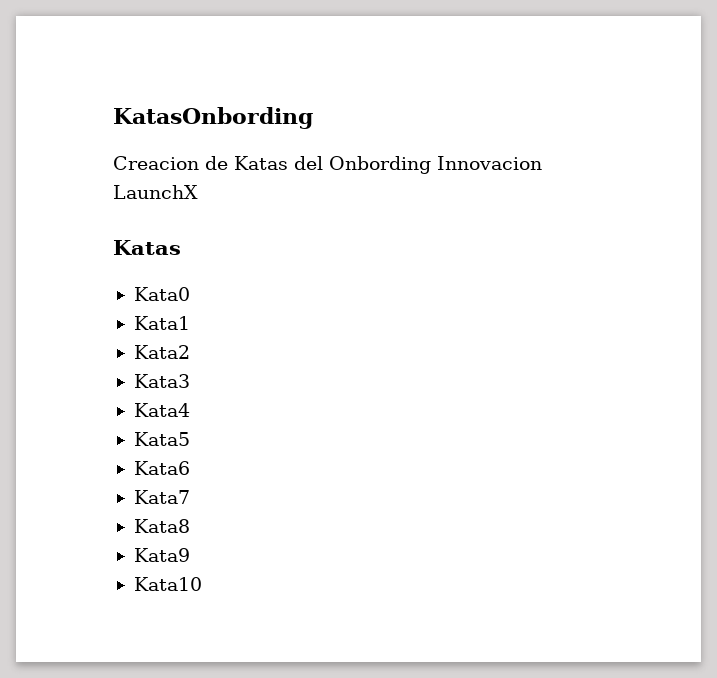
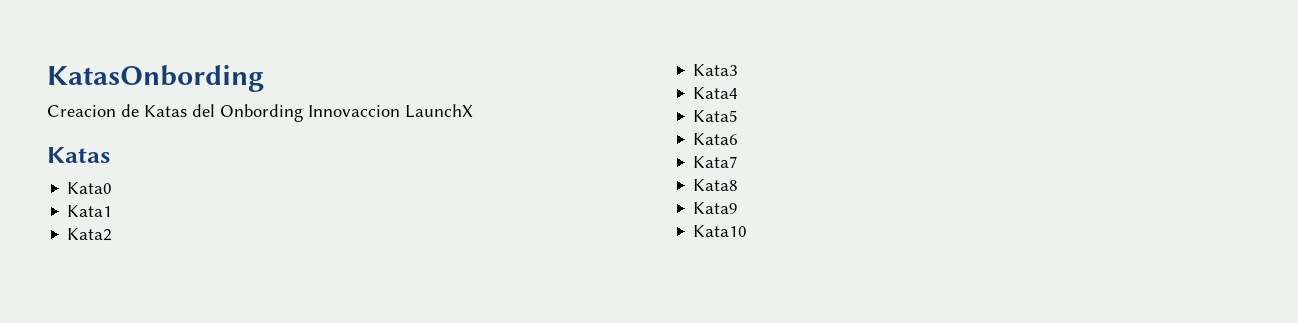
- Creacion de Katas del Onbording Innovacion LaunchX
+ Creacion de Katas del Onbording Innovaccion LaunchX

